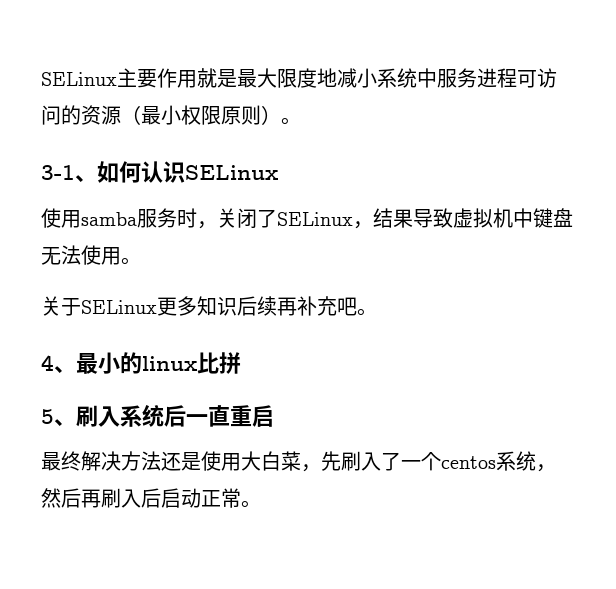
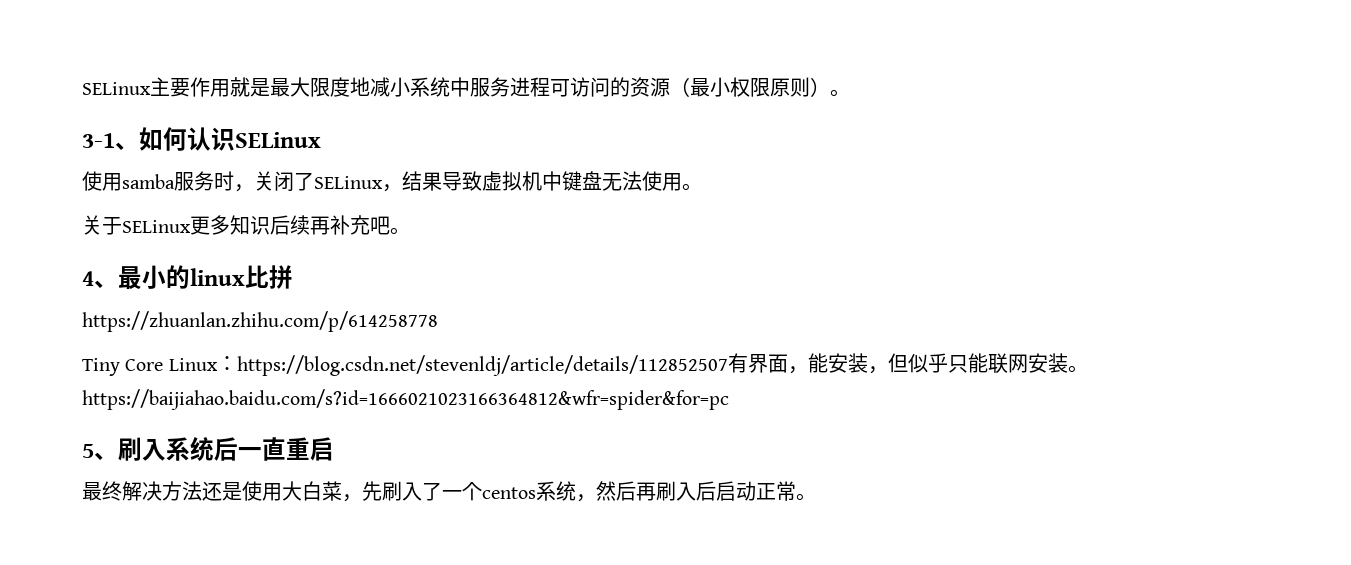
+ https://zhuanlan.zhihu.com/p/614258778
+ Tiny Core Linux：https://blog.csdn.net/stevenldj/article/details/112852507有界面，能安装，但似乎只能联网安装。https://baijiahao.baidu.com/s?id=1666021023166364812&wfr=spider&for=pc

